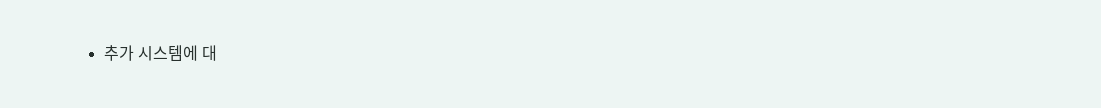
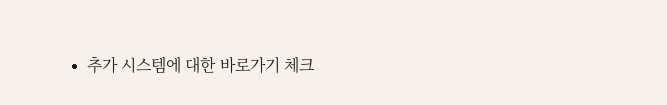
- 추가 시스템에 대
+ 추가 시스템에 대한 바로가기 체크

